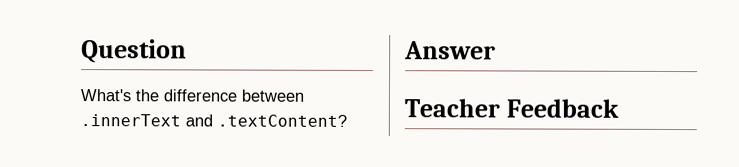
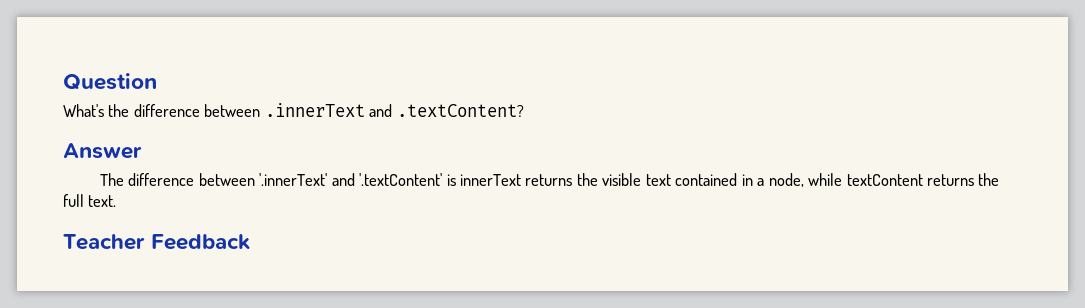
+ The difference between '.innerText' and '.textContent' is innerText returns the visible text contained in a node, while textContent returns the full text.

